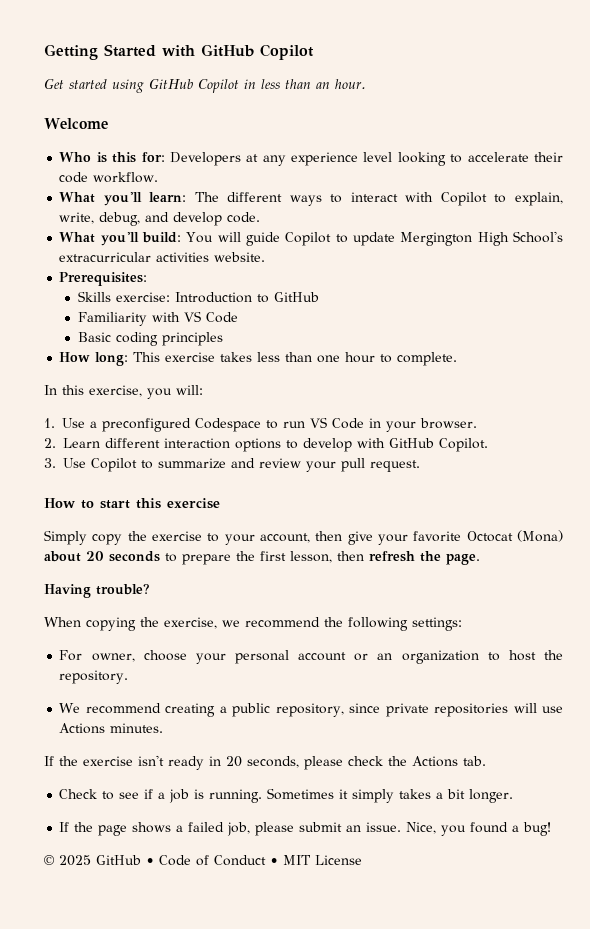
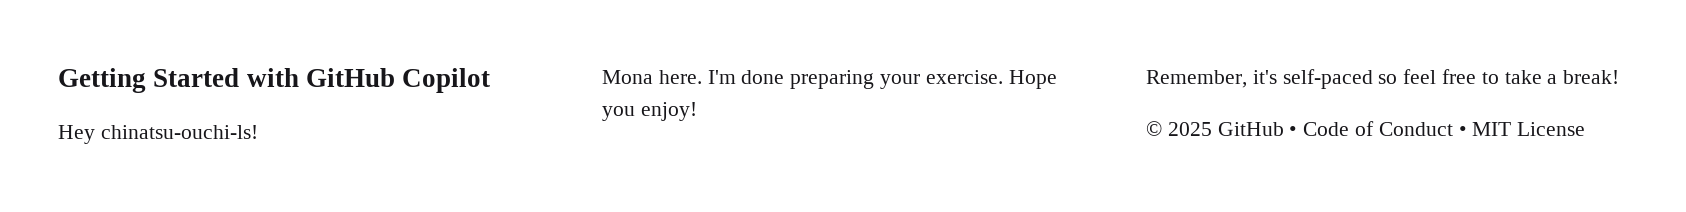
- Get started using GitHub Copilot in less than an hour.
- Welcome
- Who is this for: Developers at any experience level looking to accelerate their code workflow.
- What you'll learn: The different ways to interact with Copilot to explain, write, debug, and develop code.
- What you'll build: You will guide Copilot to update Mergington High School's extracurricular activities website.
- Prerequisites:
- Skills exercise: Introduction to GitHub
- Familiarity with VS Code
- Basic coding principles
- How long: This exercise takes less than one hour to complete.
- In this exercise, you will:
- 1. Use a preconfigured Codespace to run VS Code in your browser.
- 2. Learn different interaction options to develop with GitHub Copilot.
- 3. Use Copilot to summarize and review your pull request.
- How to start this exercise
- Simply copy the exercise to your account, then give your favorite Octocat (Mona) about 20 seconds to prepare the first lesson, then refresh the page.
- Having trouble?
- When copying the exercise, we recommend the following settings:
- For owner, choose your personal account or an organization to host the repository.
- We recommend creating a public repository, since private repositories will use Actions minutes.
- If the exercise isn't ready in 20 seconds, please check the Actions tab.
- Check to see if a job is running. Sometimes it simply takes a bit longer.
- If the page shows a failed job, please submit an issue. Nice, you found a bug!
+ Hey chinatsu-ouchi-ls!
+ Mona here. I'm done preparing your exercise. Hope you enjoy!
+ Remember, it's self-paced so feel free to take a break!

